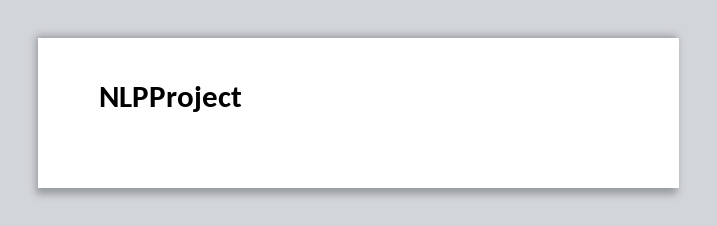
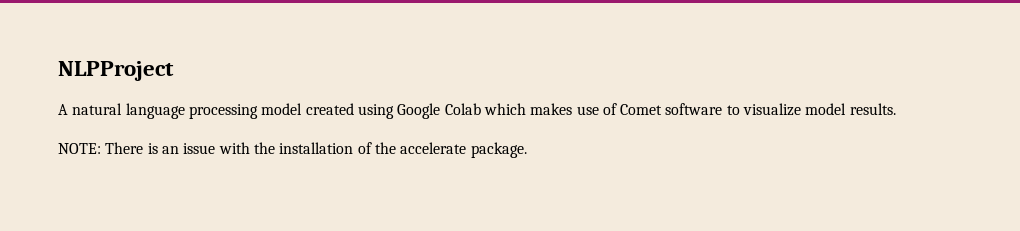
+ A natural language processing model created using Google Colab which makes use of Comet software to visualize model results.
+ NOTE: There is an issue with the installation of the accelerate package.

